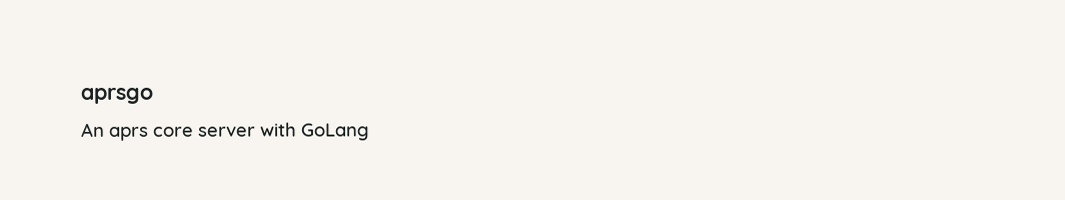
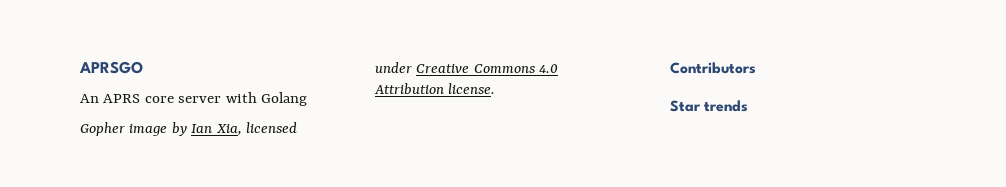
- aprsgo
+ APRSGO
- An aprs core server with GoLang
+ An APRS core server with Golang
+ Gopher image by Ian Xia, licensed under Creative Commons 4.0 Attribution license.
+ Contributors
+ Star trends

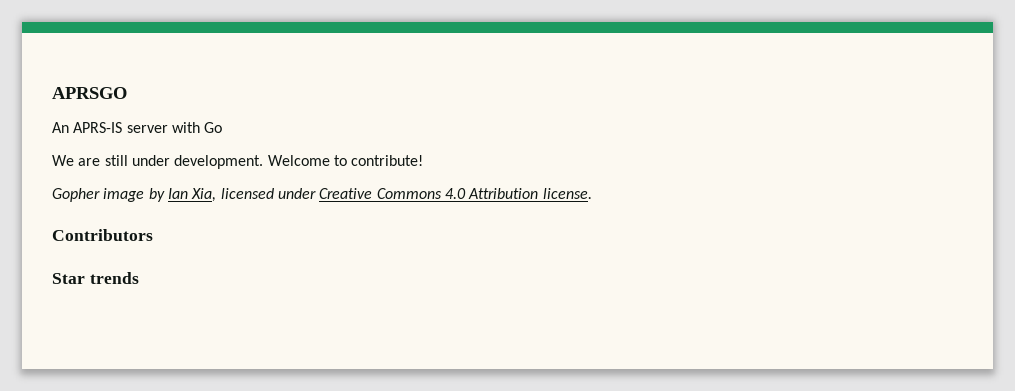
- An APRS core server with Golang
+ An APRS-IS server with Go
+ We are still under development. Welcome to contribute!

